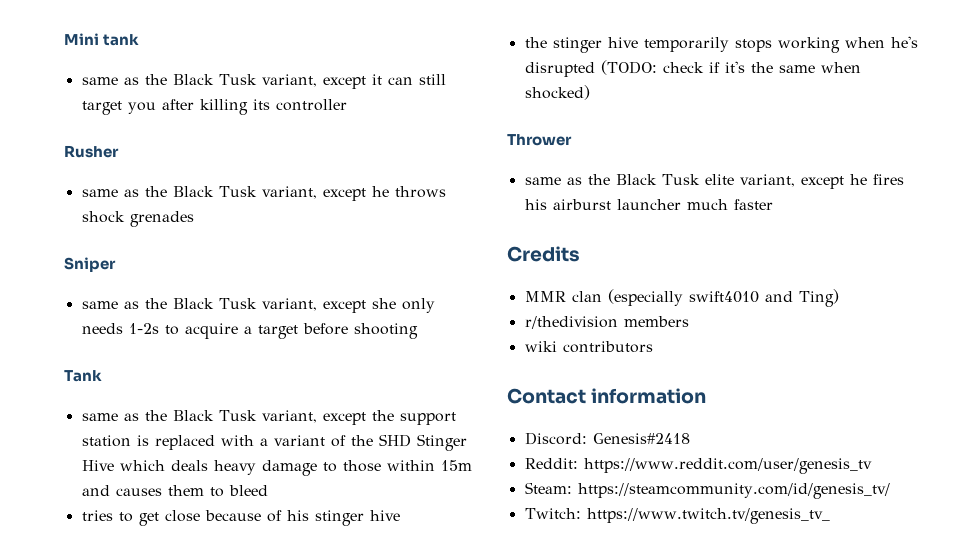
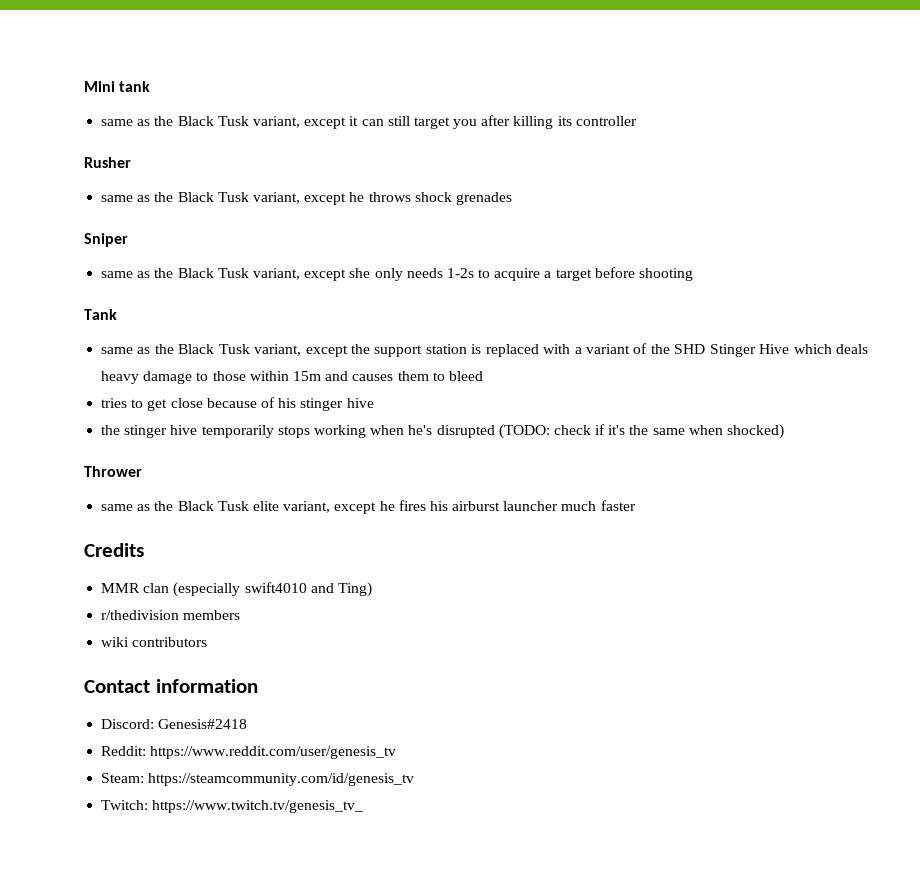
- Steam: https://steamcommunity.com/id/genesis_tv/
+ Steam: https://steamcommunity.com/id/genesis_tv

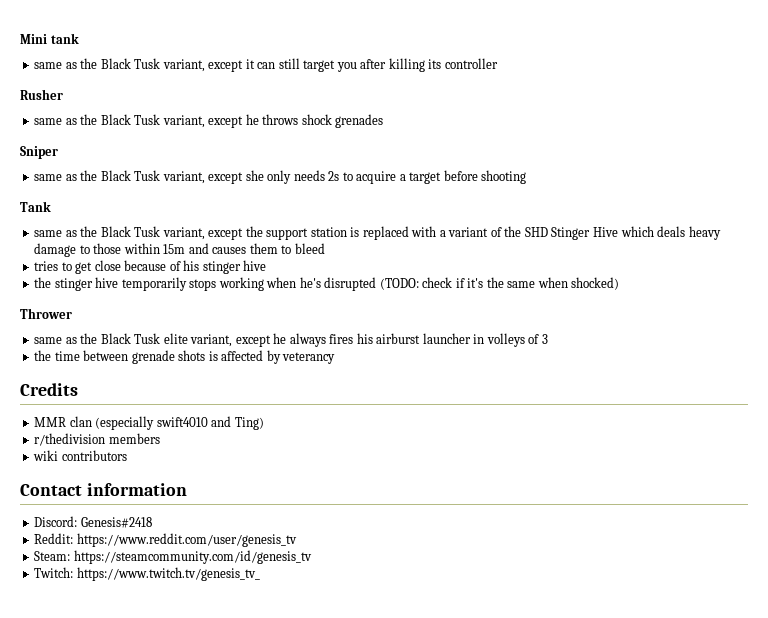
- same as the Black Tusk variant, except she only needs 1-2s to acquire a target before shooting
+ same as the Black Tusk variant, except she only needs 2s to acquire a target before shooting
- same as the Black Tusk elite variant, except he fires his airburst launcher much faster
+ same as the Black Tusk elite variant, except he always fires his airburst launcher in volleys of 3
+ the time between grenade shots is affected by veterancy

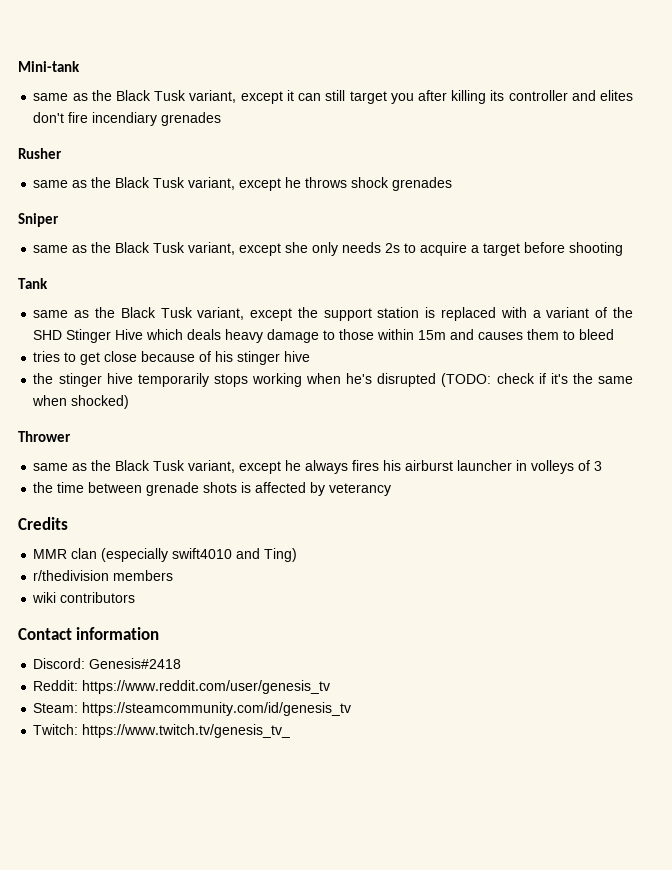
- Mini tank
+ Mini-tank
- same as the Black Tusk variant, except it can still target you after killing its controller
+ same as the Black Tusk variant, except it can still target you after killing its controller and elites don't fire incendiary grenades
- same as the Black Tusk elite variant, except he always fires his airburst launcher in volleys of 3
+ same as the Black Tusk variant, except he always fires his airburst launcher in volleys of 3

